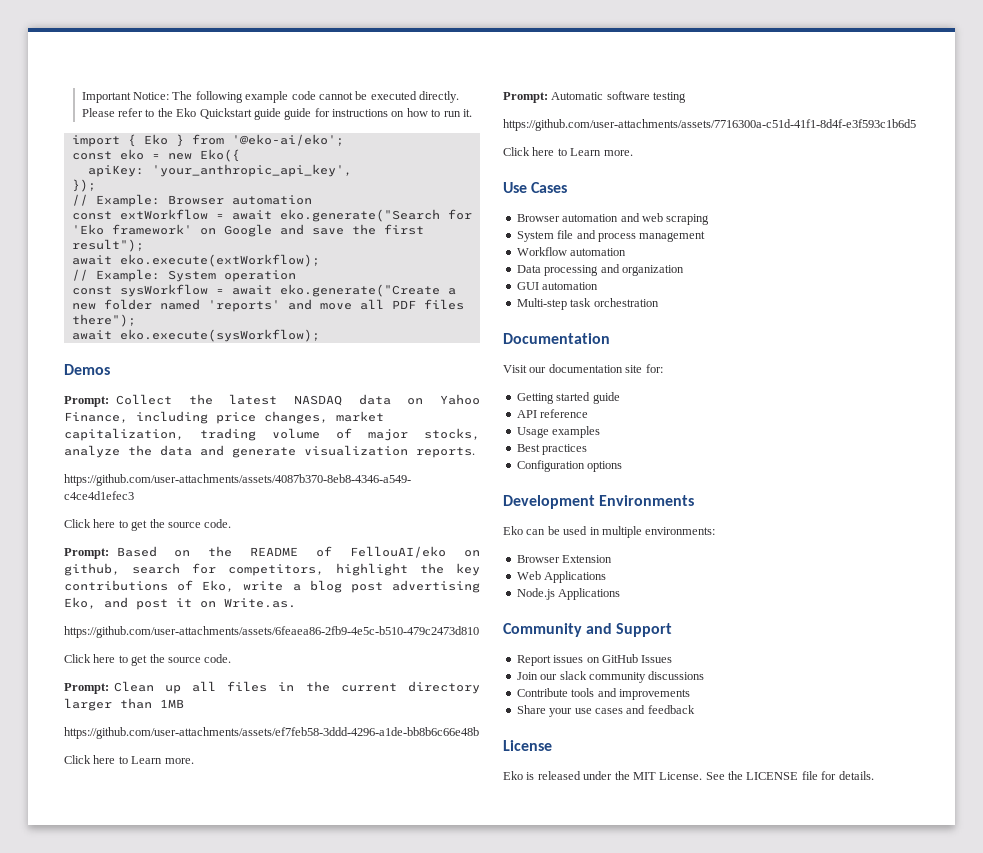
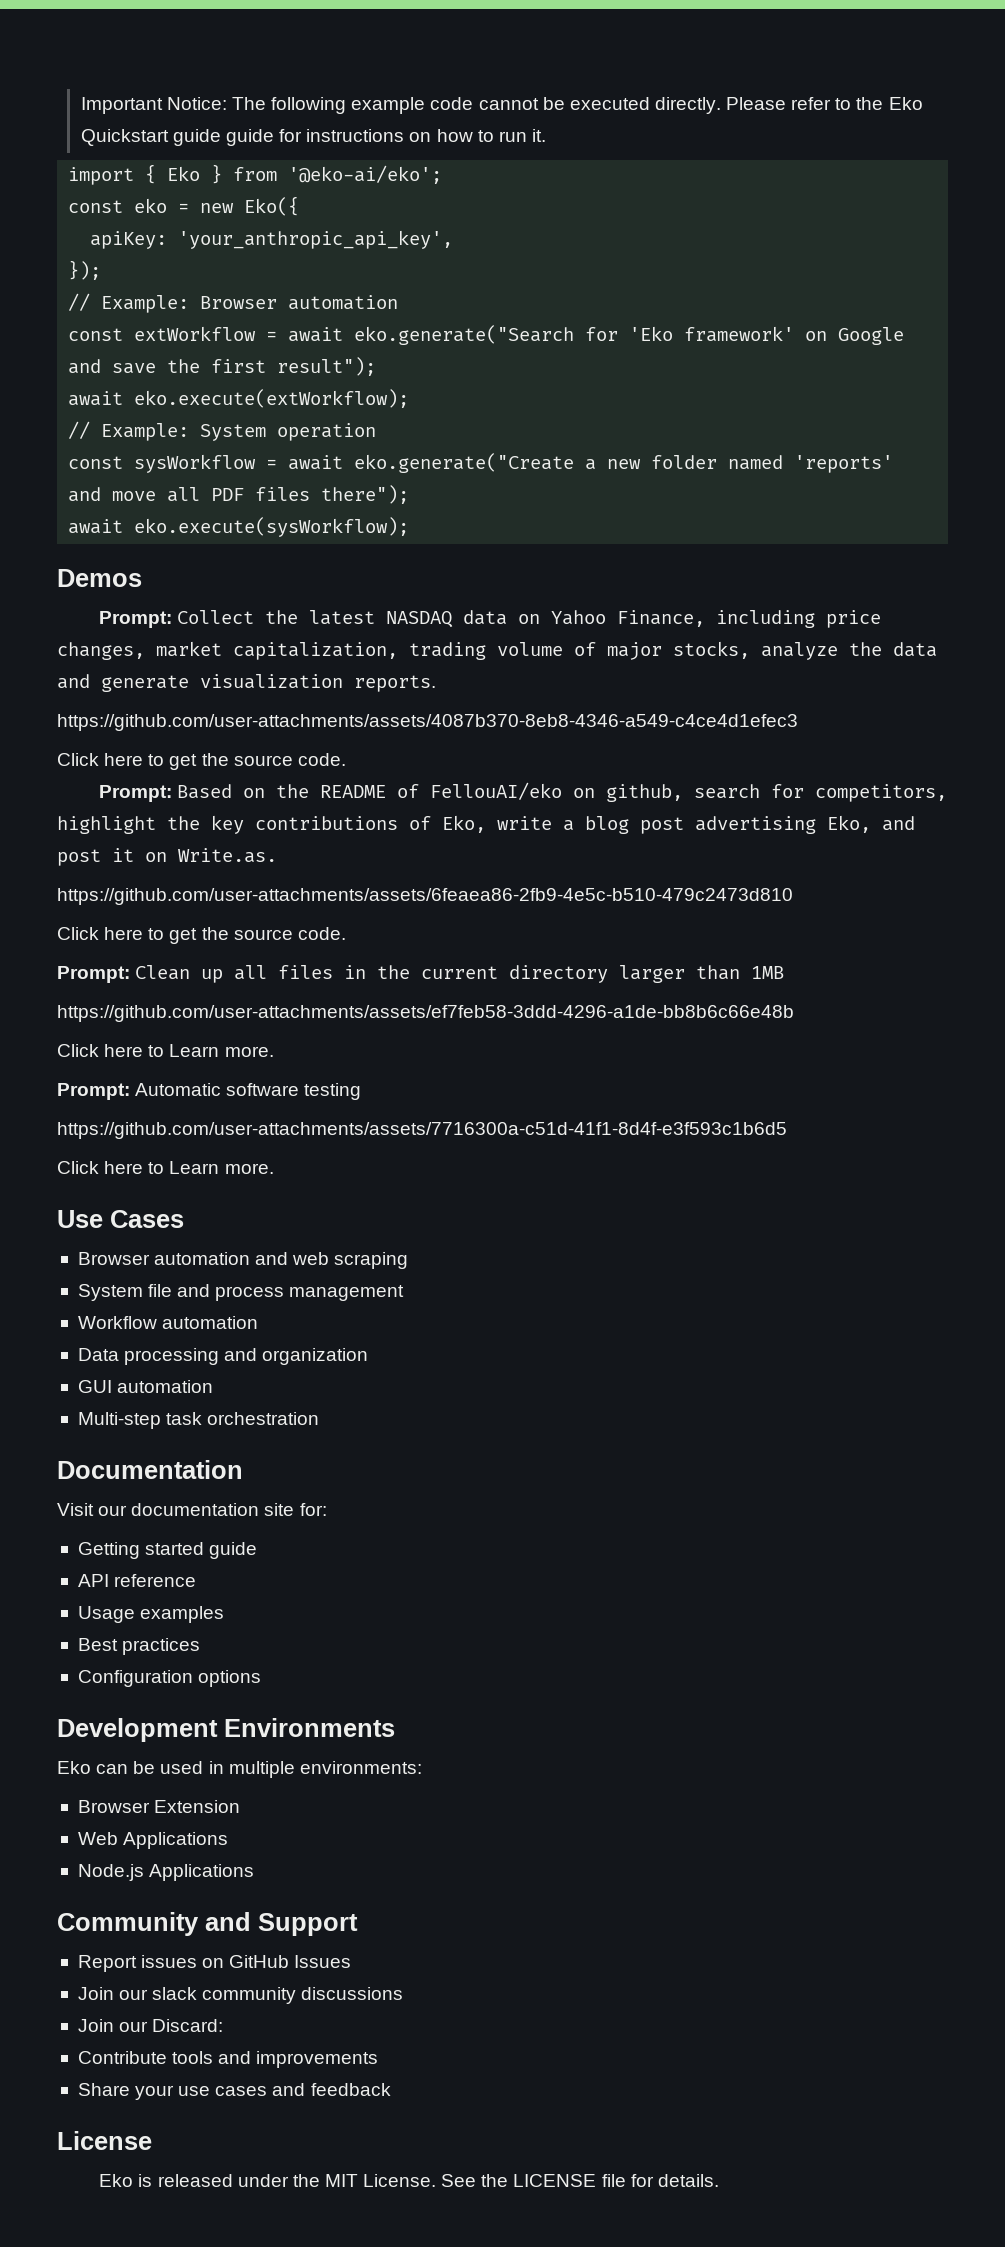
+ Join our Discard:

